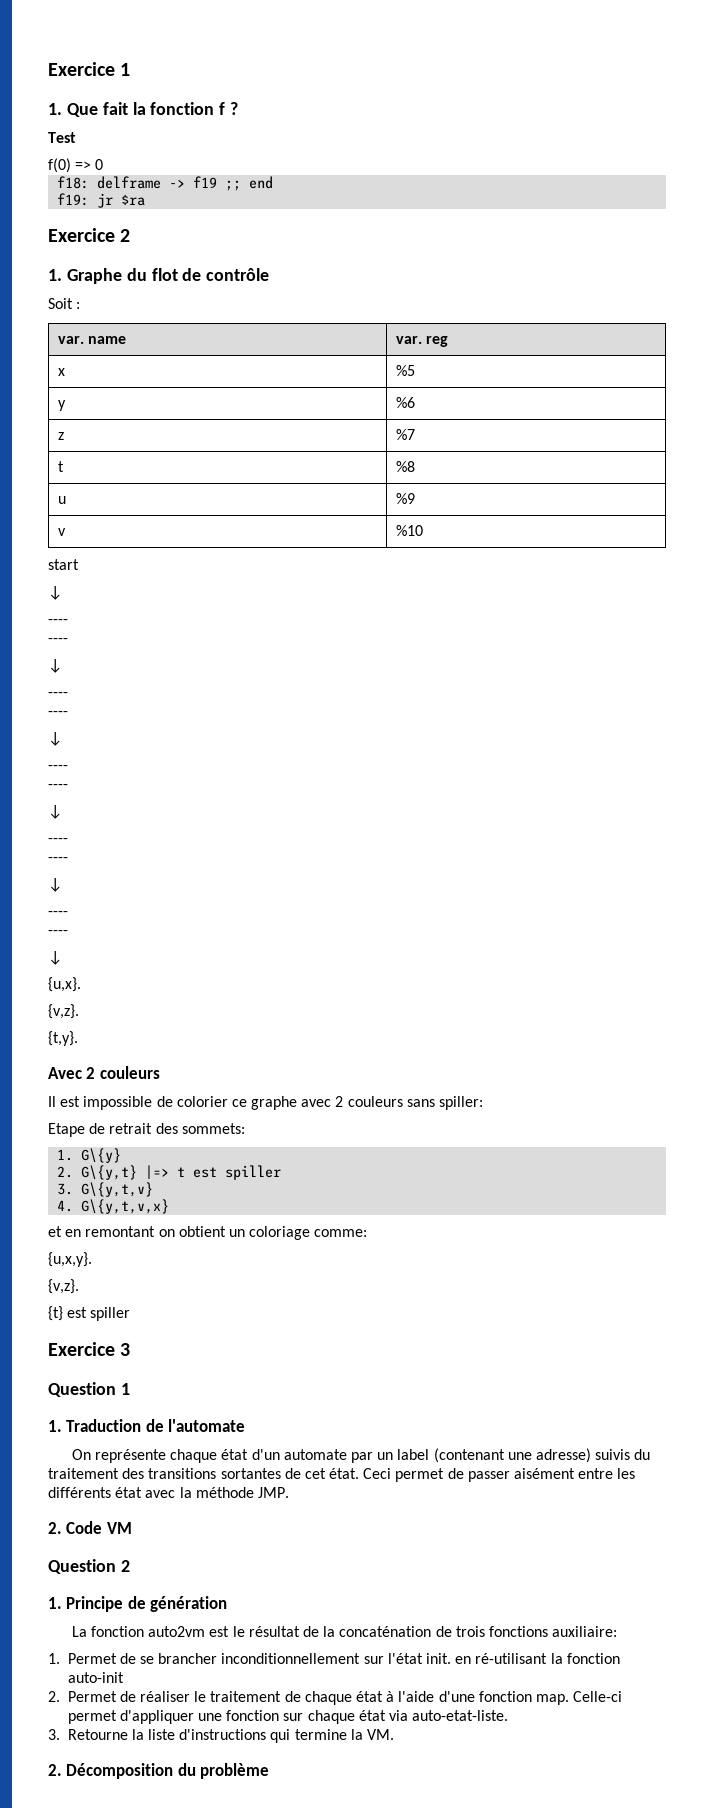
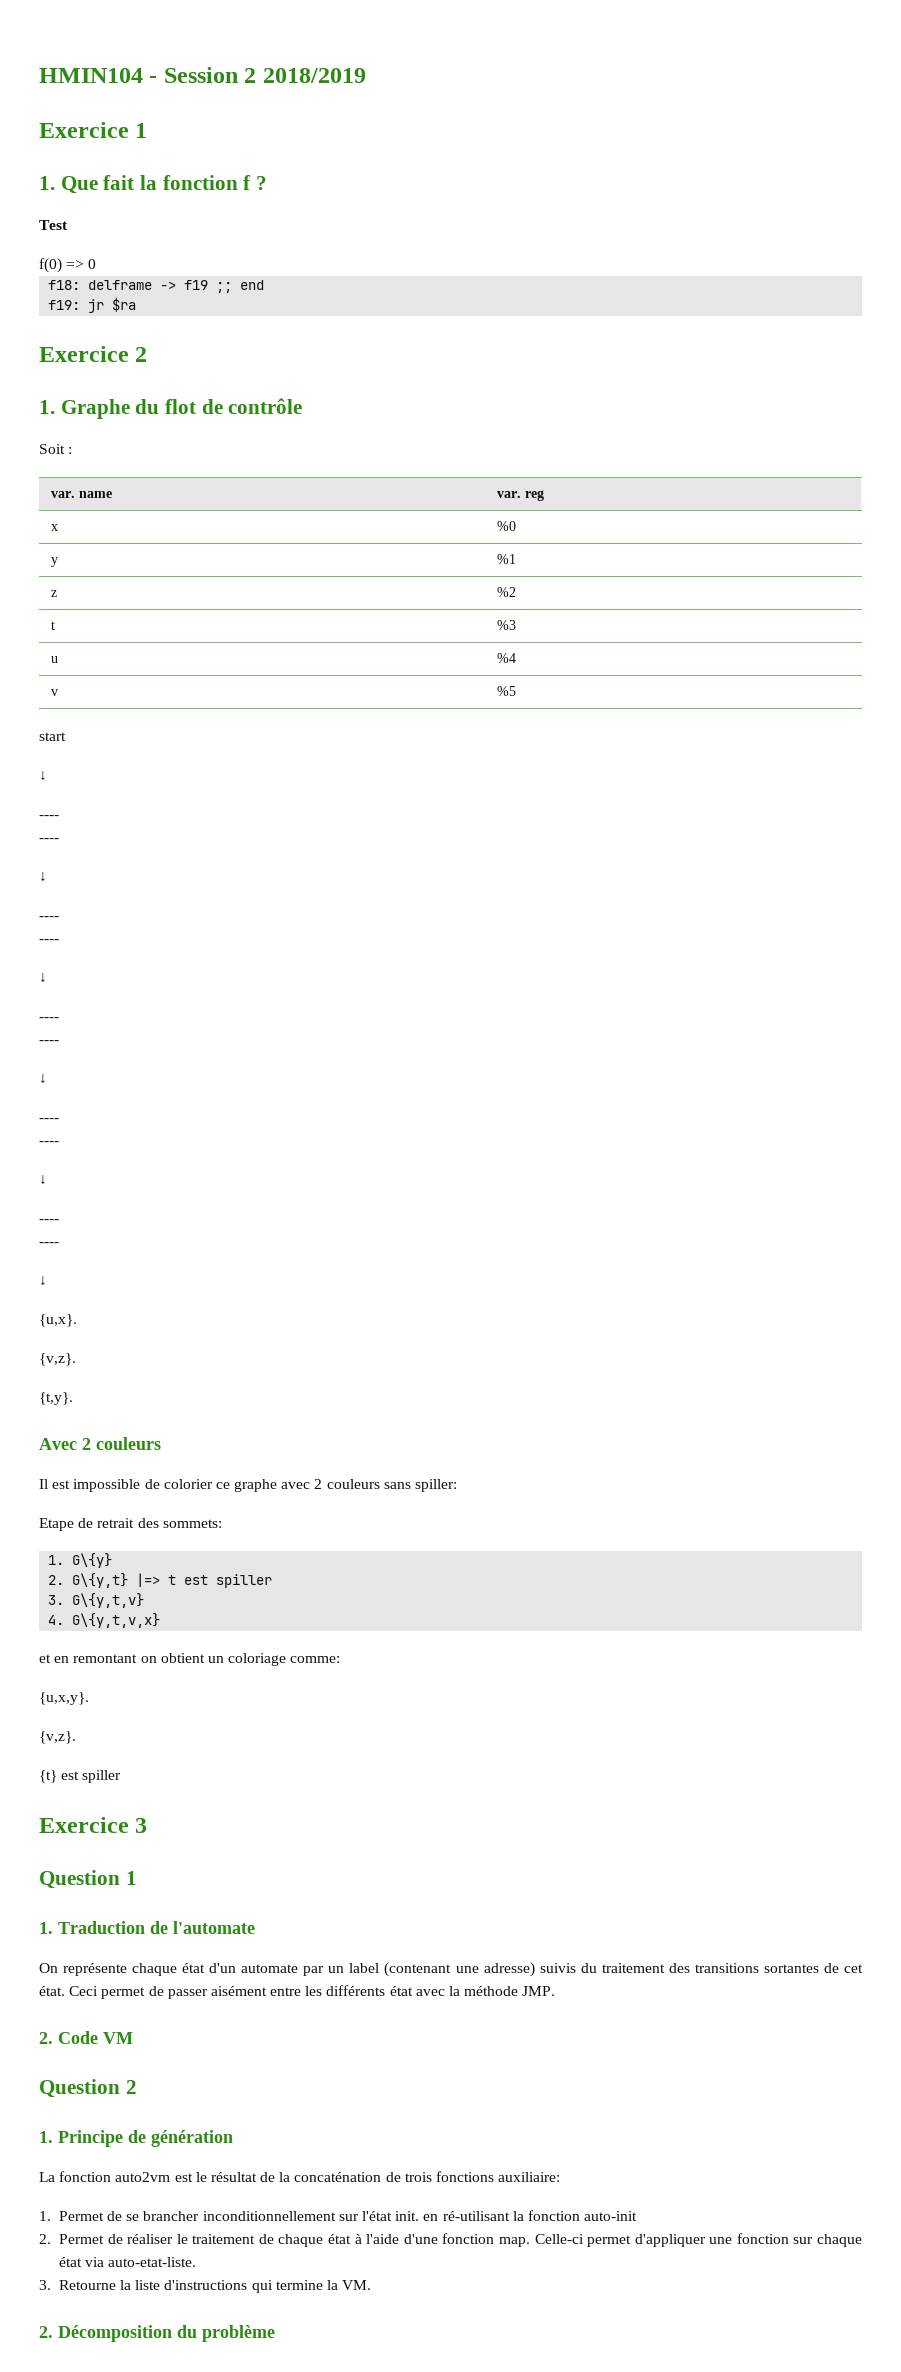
+ HMIN104 - Session 2 2018/2019
- x | %5
+ x | %0
- y | %6
+ y | %1
- z | %7
+ z | %2
- t | %8
+ t | %3
- u | %9
+ u | %4
- v | %10
+ v | %5

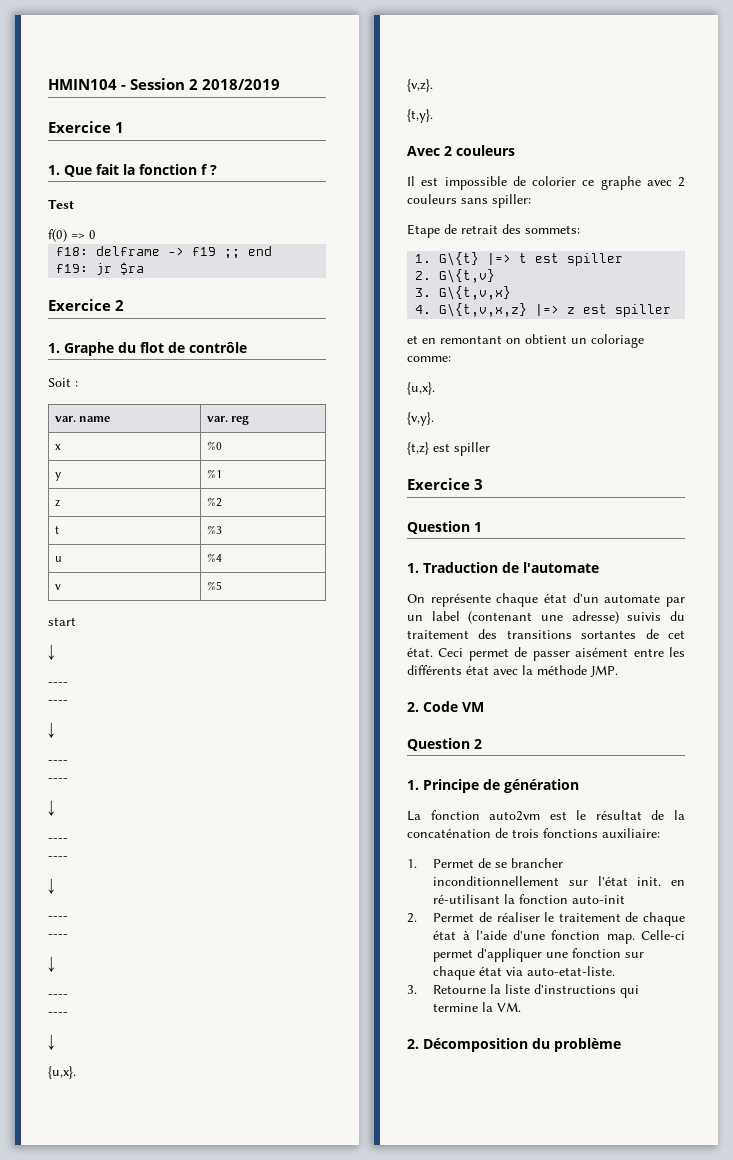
- 1. G\{y}
- 2. G\{y,t} |=> t est spiller
+ 1. G\{t} |=> t est spiller
- 3. G\{y,t,v}
+ 2. G\{t,v}
+ 3. G\{t,v,x}
- 4. G\{y,t,v,x}
+ 4. G\{t,v,x,z} |=> z est spiller
  et en remontant on obtient un coloriage comme:
- {u,x,y}.
- {v,z}.
- {t} est spiller
+ {u,x}.
+ {v,y}.
+ {t,z} est spiller

